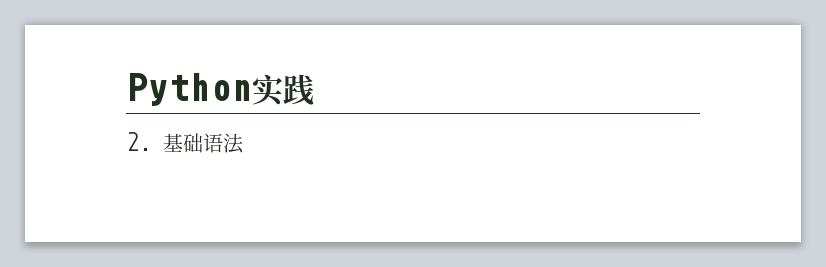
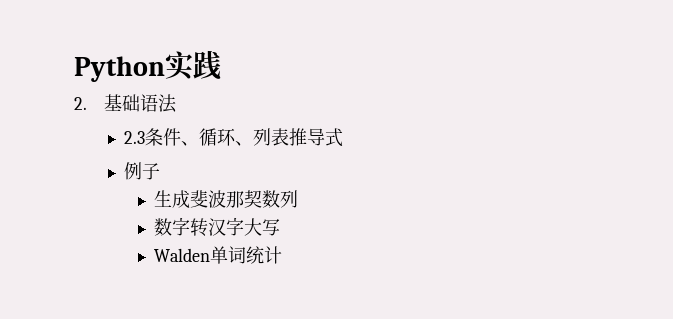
+ 2.3条件、循环、列表推导式
+ 例子
+ 生成斐波那契数列
+ 数字转汉字大写
+ Walden单词统计

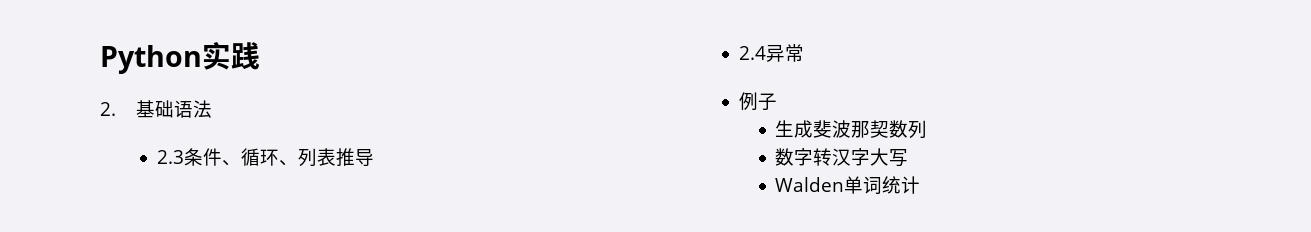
- 2.3条件、循环、列表推导式
+ 2.3条件、循环、列表推导
+ 2.4异常

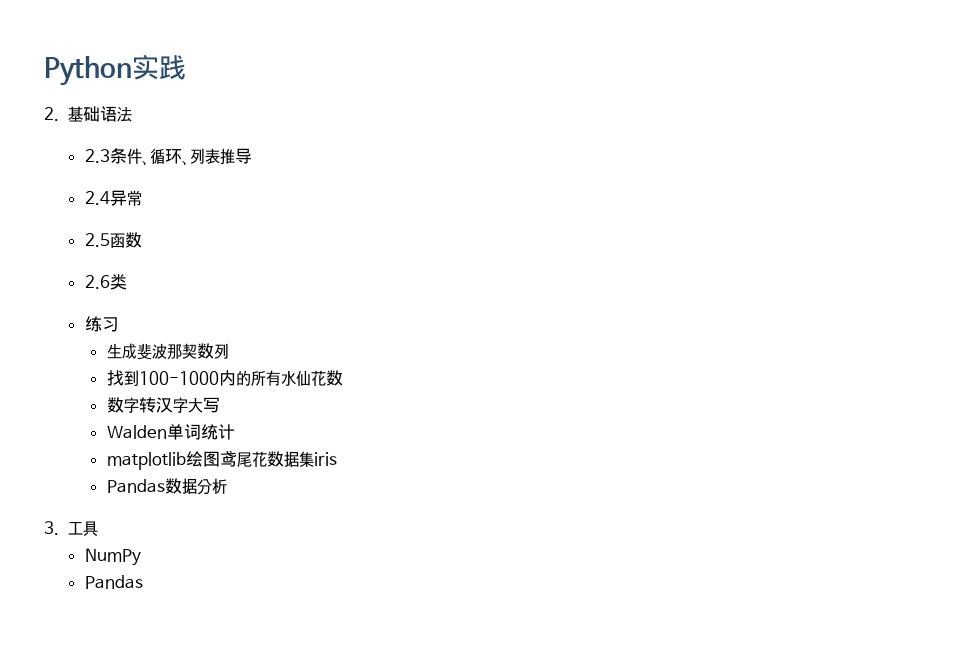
- 例子
+ 2.5函数
+ 2.6类
+ 练习
+ 找到100-1000内的所有水仙花数
+ matplotlib绘图鸢尾花数据集iris
+ Pandas数据分析
+ 3.工具
+ NumPy
+ Pandas

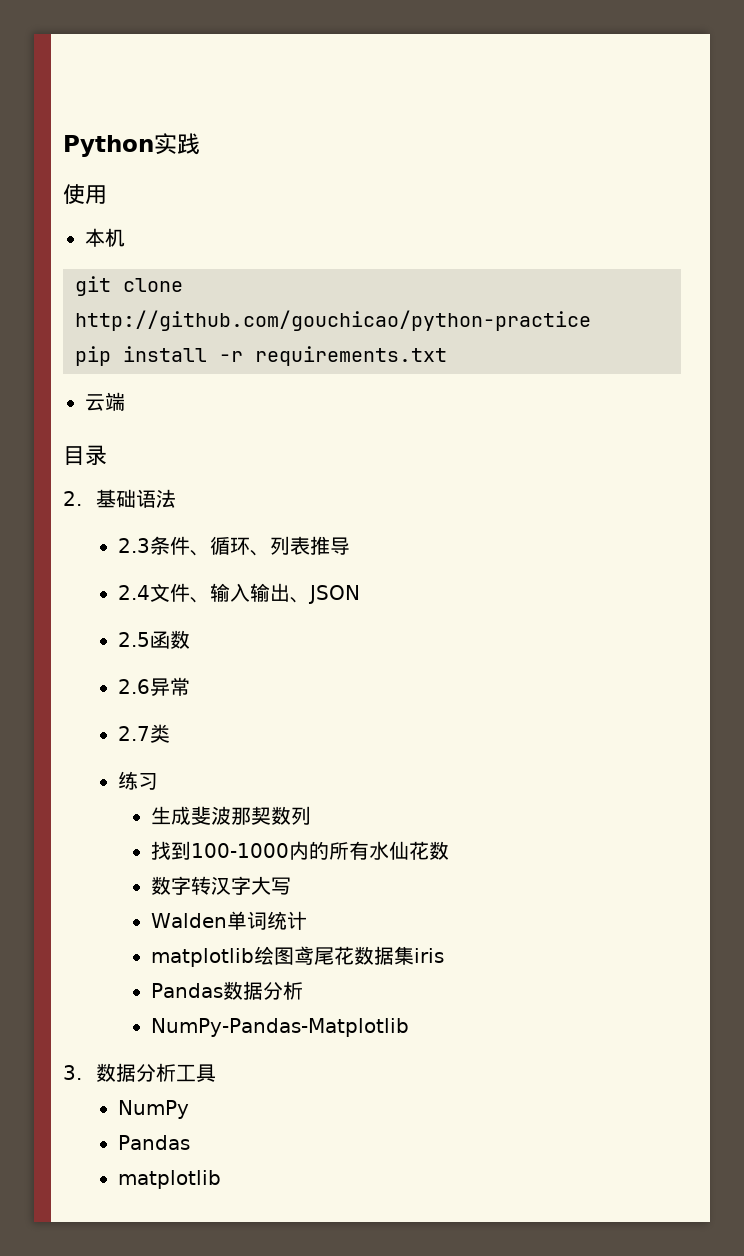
+ 使用
+ 本机
+ git clone http://github.com/gouchicao/python-practice
+ pip install -r requirements.txt
+ 云端
+ 目录
- 2.4异常
+ 2.4文件、输入输出、JSON
- 2.6类
+ 2.6异常
+ 2.7类
+ NumPy-Pandas-Matplotlib
- 3.工具
+ 3.数据分析工具
  NumPy
  Pandas
+ matplotlib

